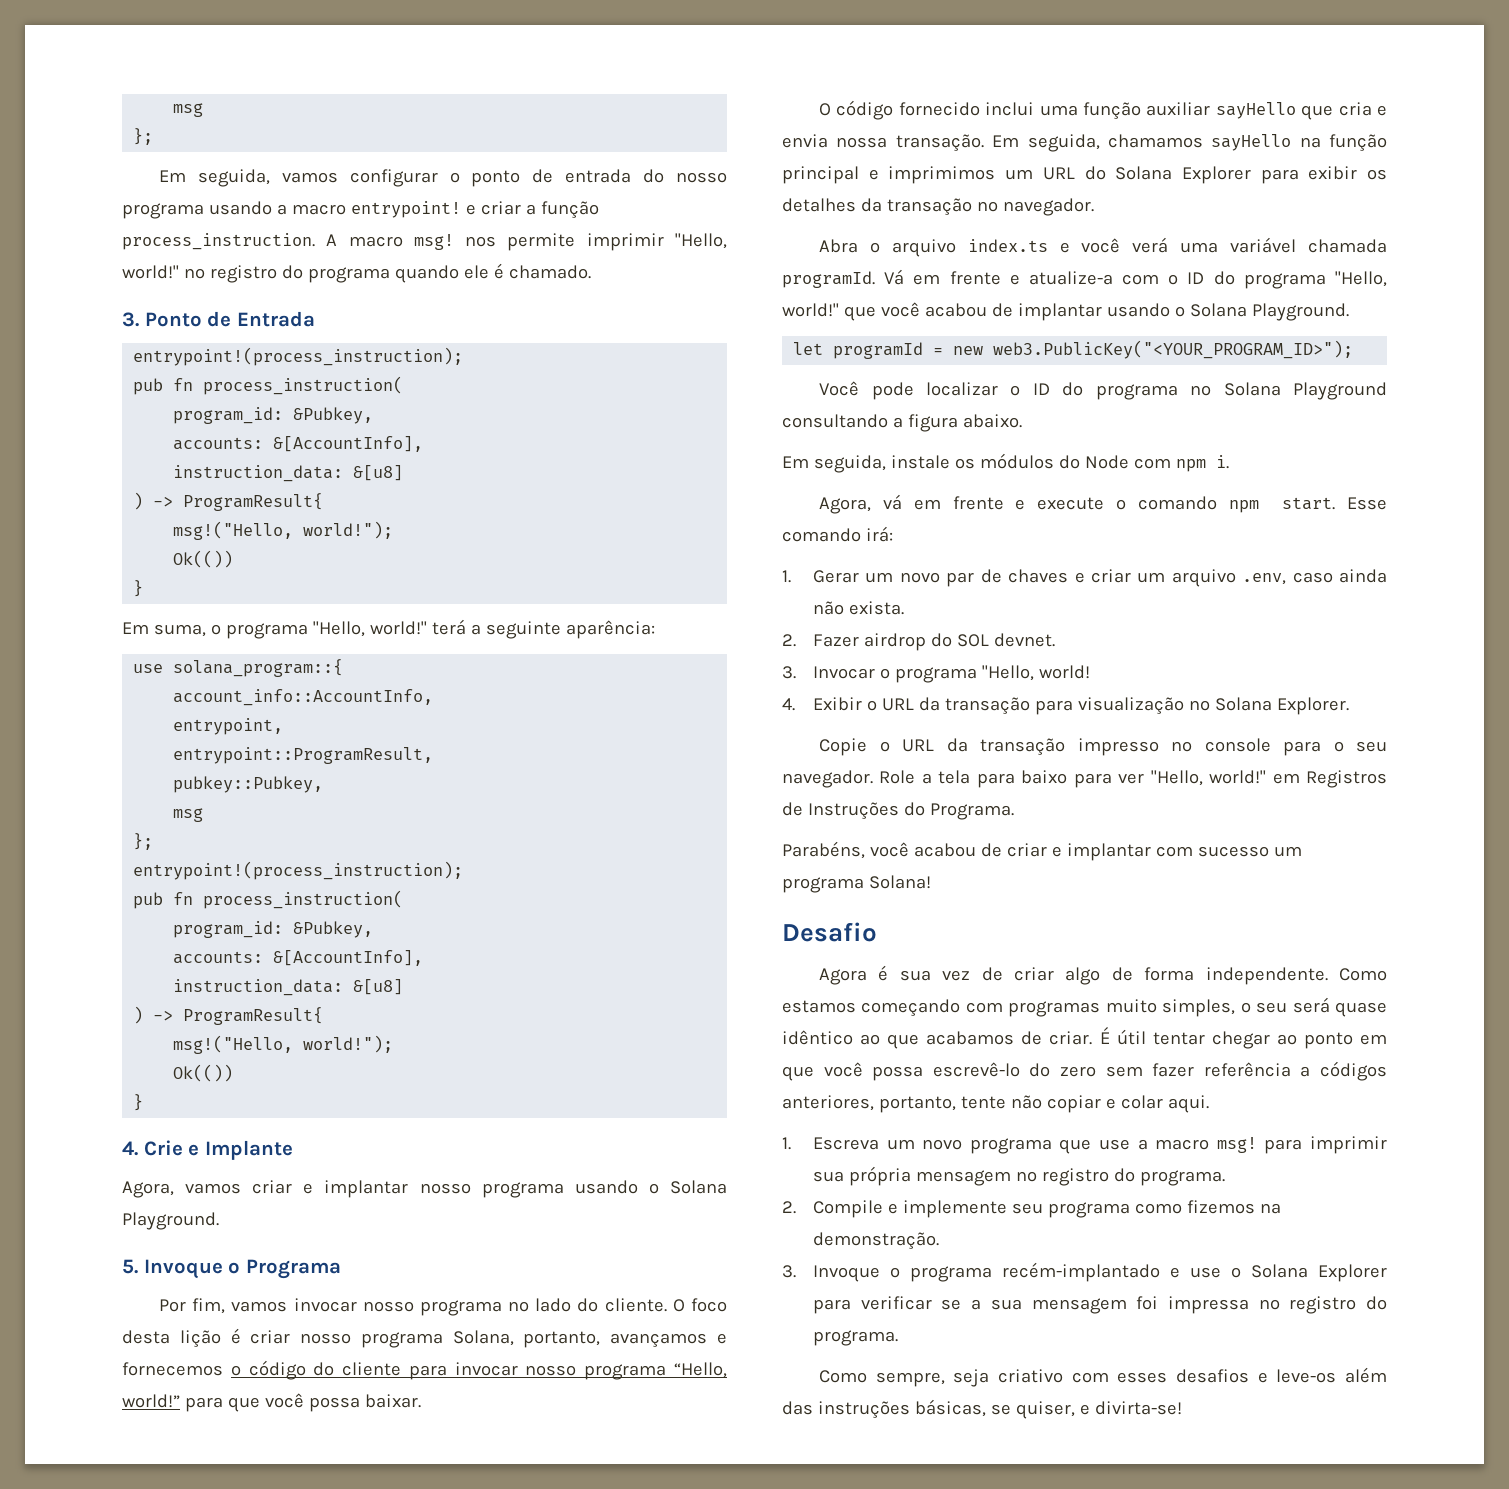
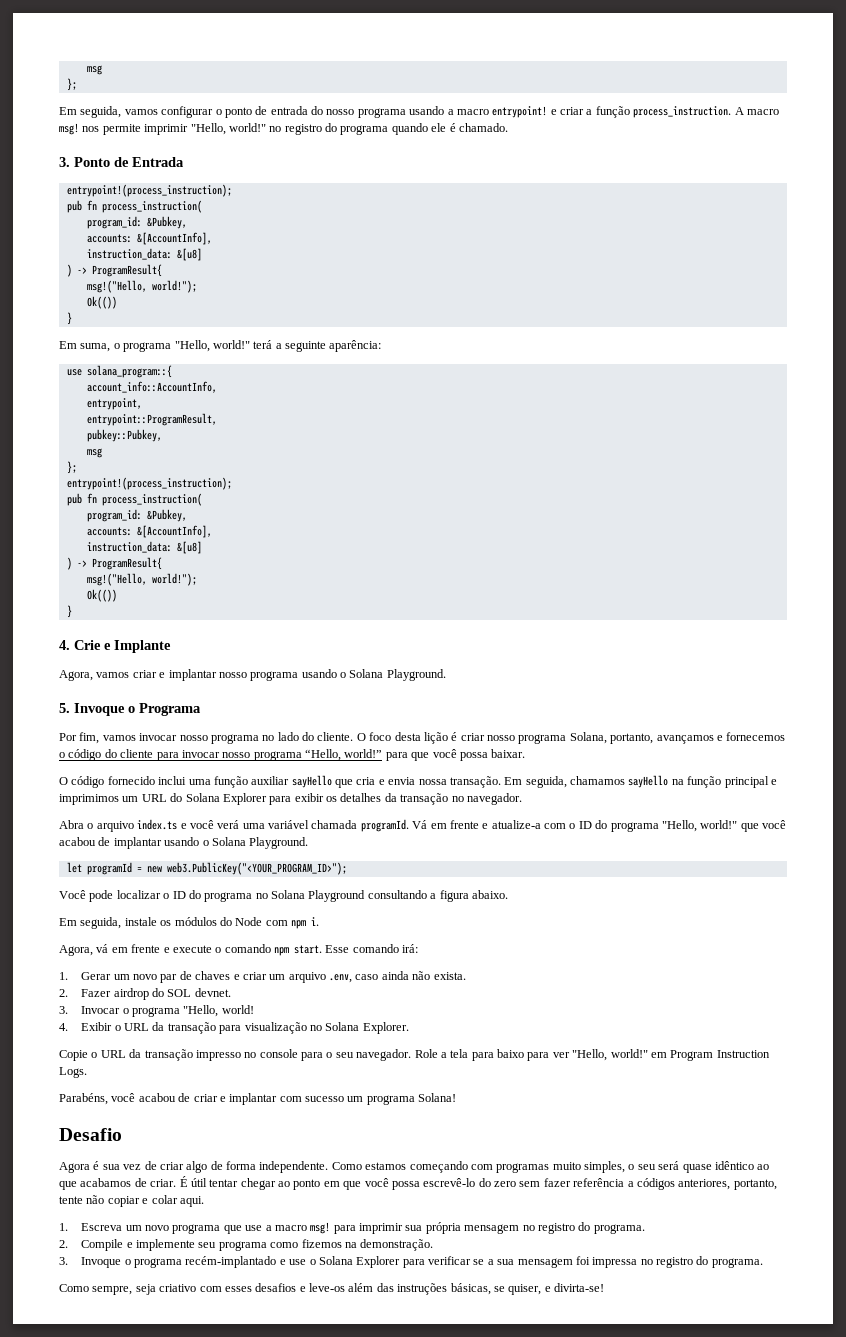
- Role a tela para baixo para ver "Hello, world!" em Registros de Instruções do Programa.
+ Role a tela para baixo para ver "Hello, world!" em Program Instruction Logs.

